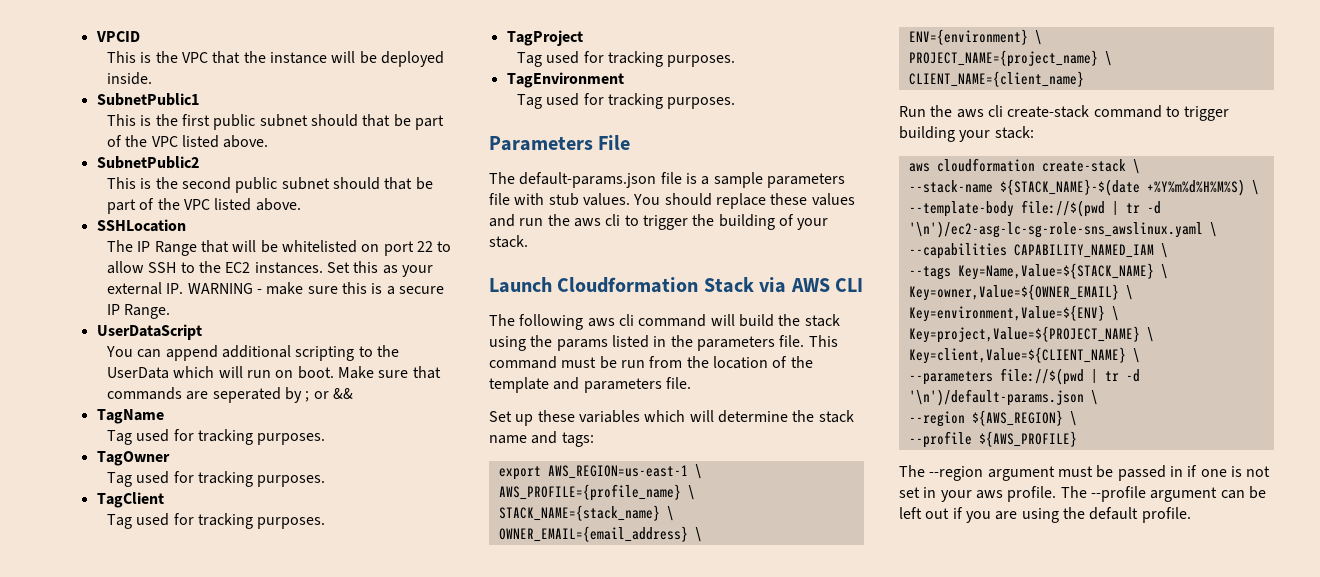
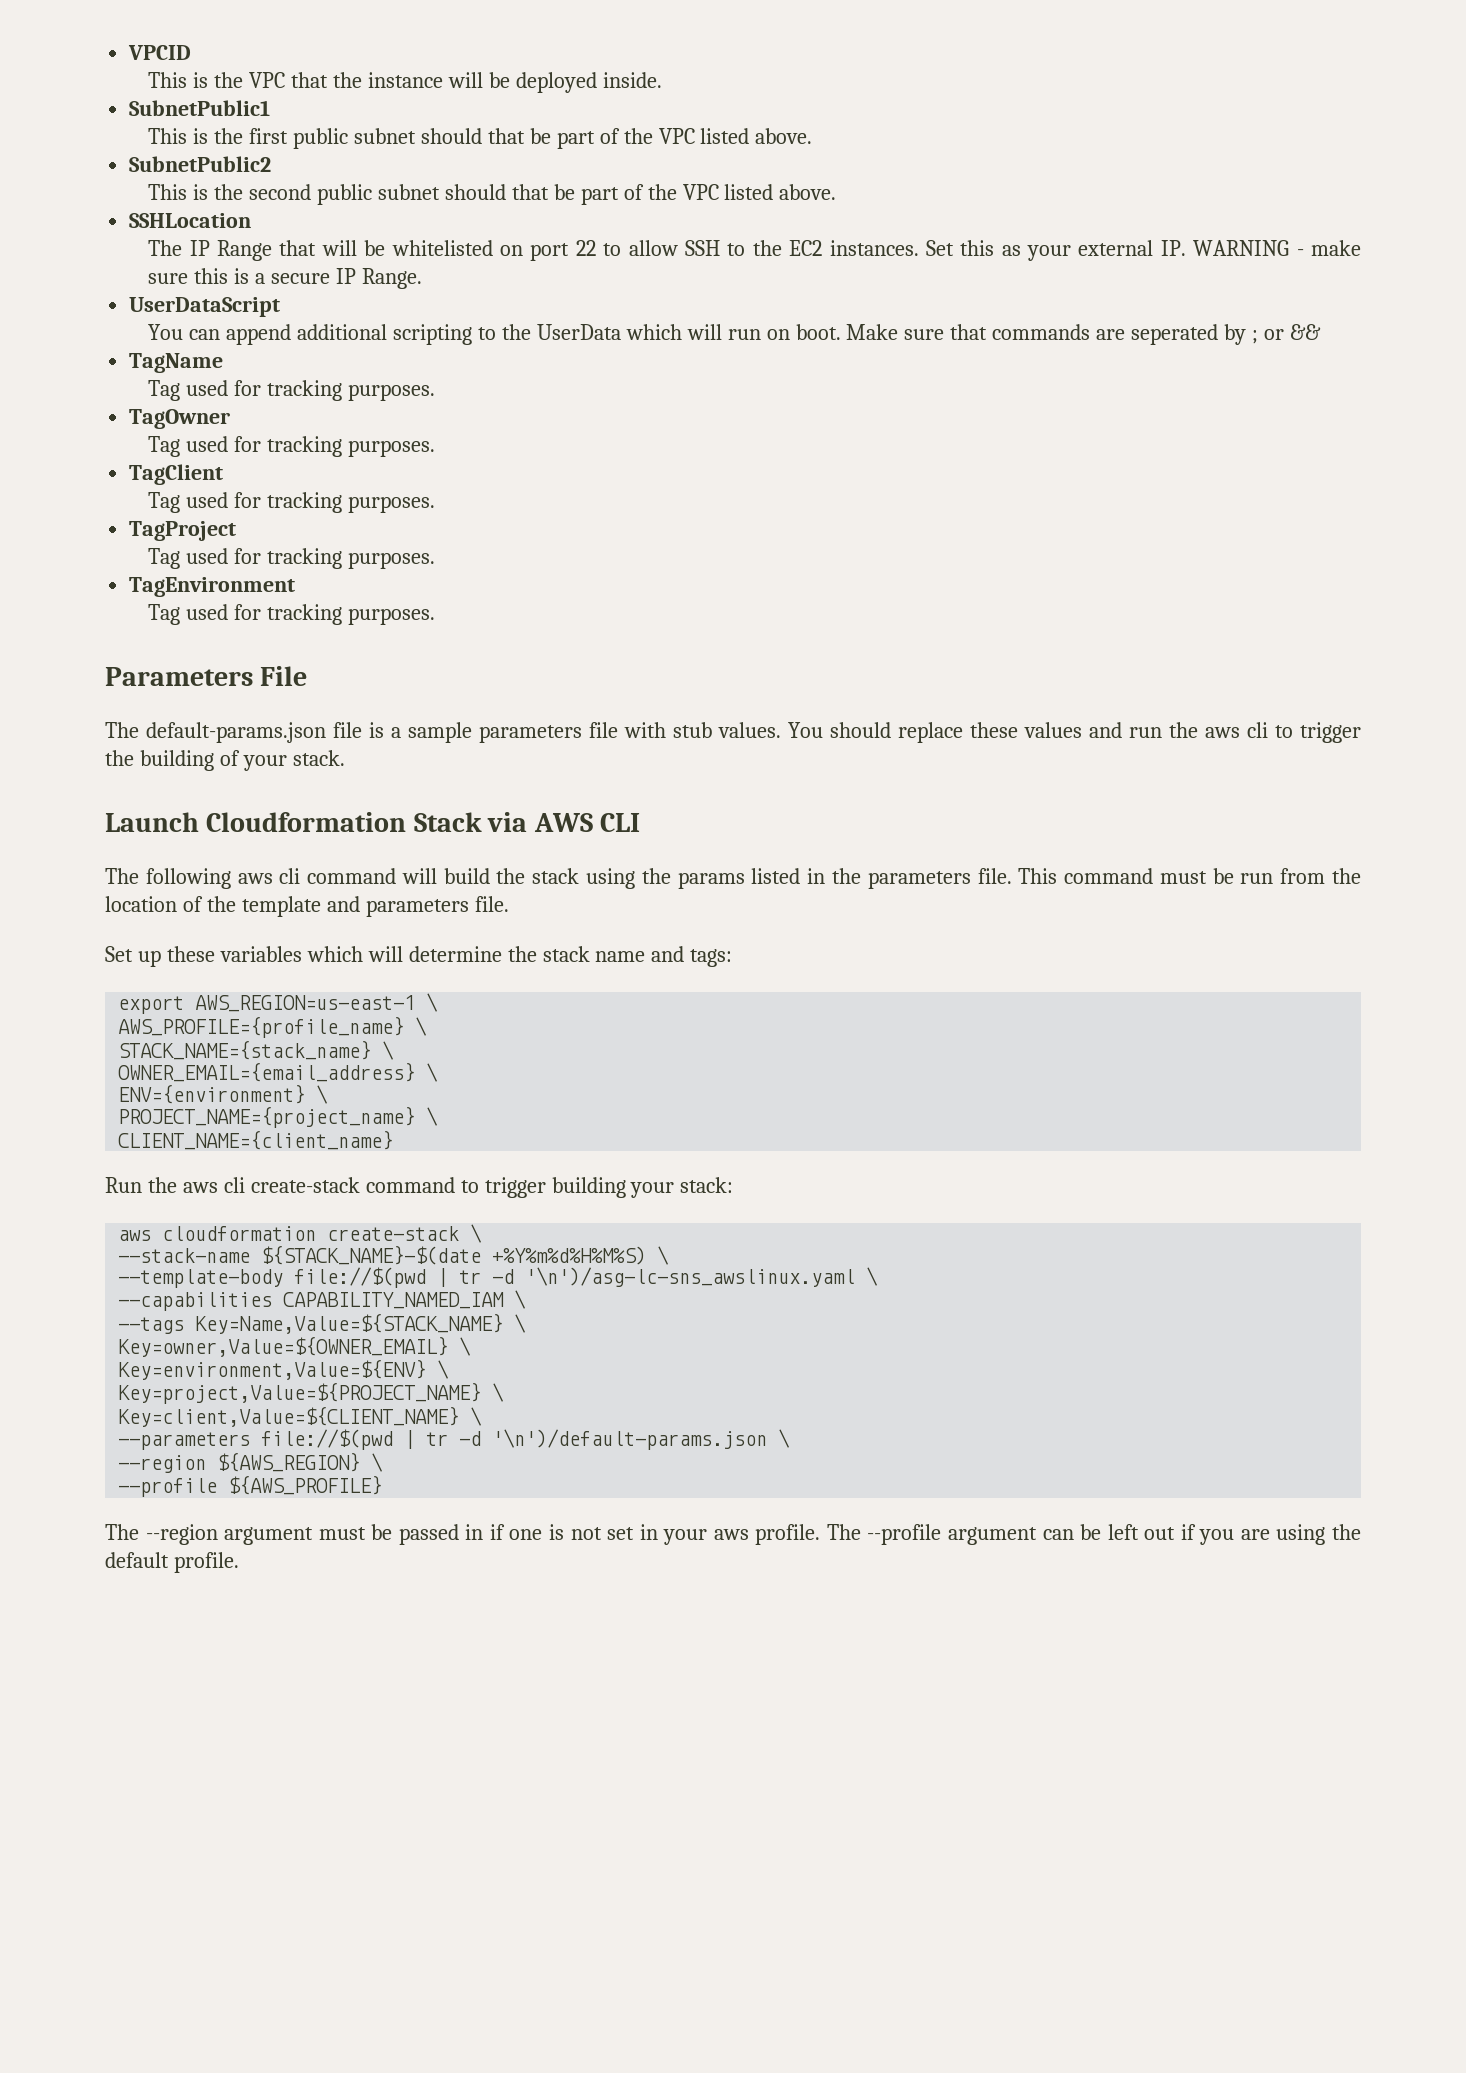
- --template-body file://$(pwd | tr -d '\n')/ec2-asg-lc-sg-role-sns_awslinux.yaml \
+ --template-body file://$(pwd | tr -d '\n')/asg-lc-sns_awslinux.yaml \

